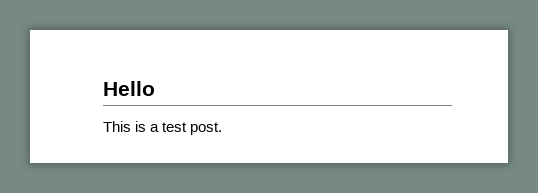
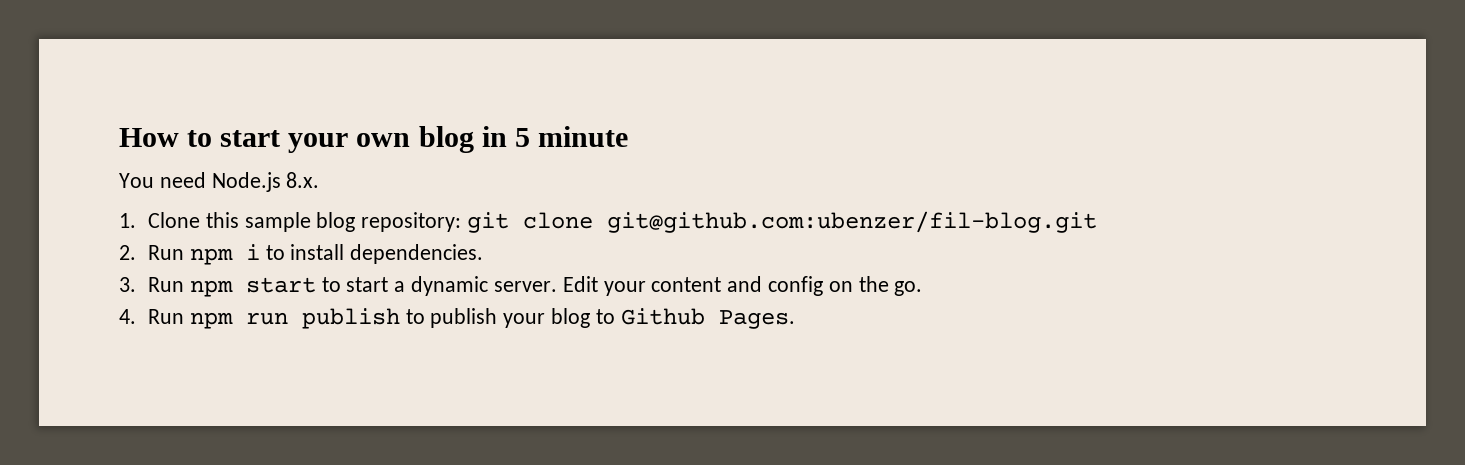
- Hello
- This is a test post.
+ How to start your own blog in 5 minute
+ You need Node.js 8.x.
+ 1. Clone this sample blog repository: git clone git@github.com:ubenzer/fil-blog.git
+ 2. Run npm i to install dependencies.
+ 3. Run npm start to start a dynamic server. Edit your content and config on the go.
+ 4. Run npm run publish to publish your blog to Github Pages.

